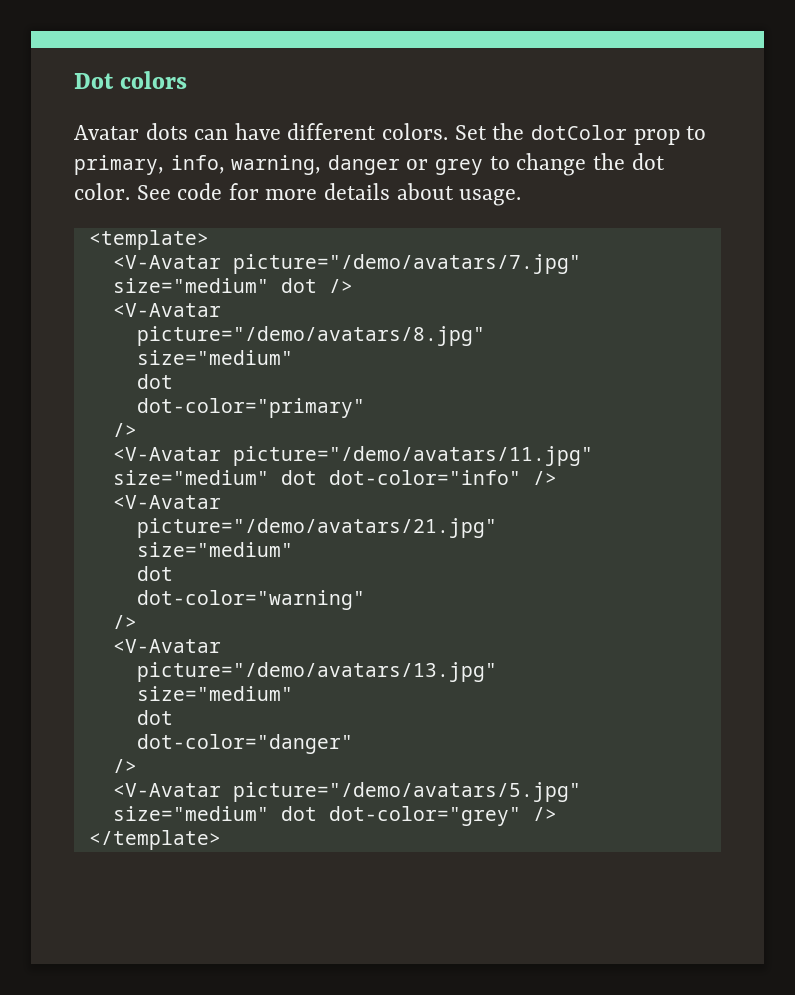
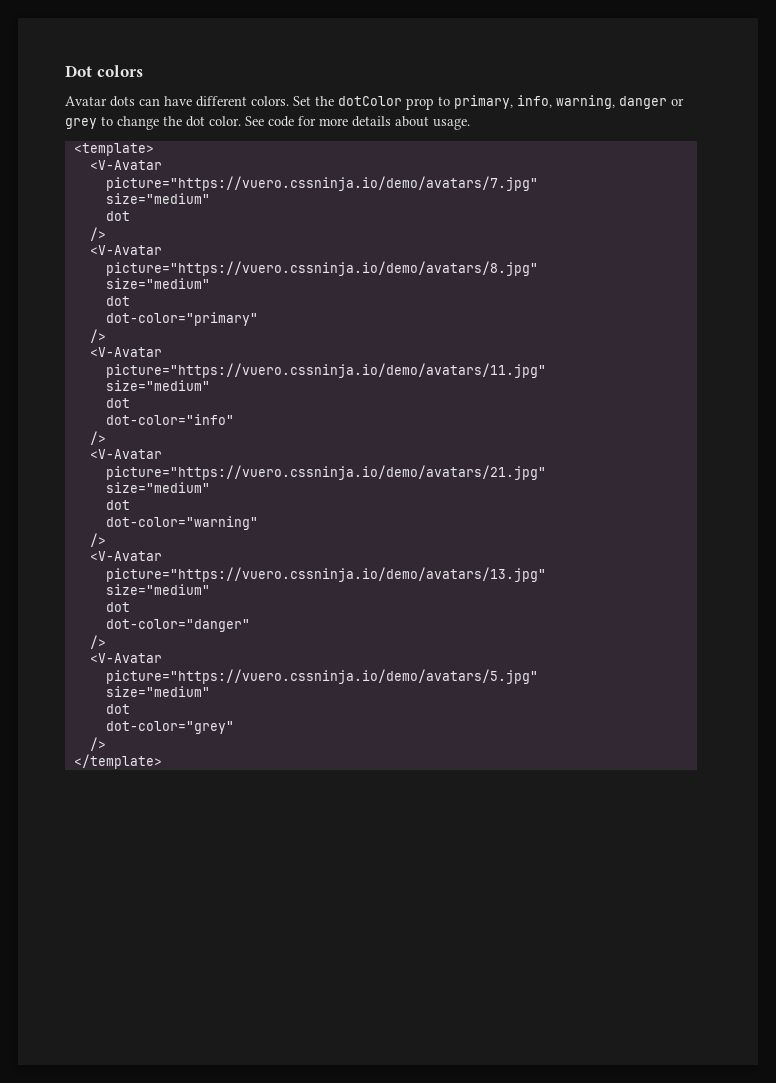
  <template>
- <V-Avatar picture="/demo/avatars/7.jpg" size="medium" dot />
  <V-Avatar
- picture="/demo/avatars/8.jpg"
+ picture="https://vuero.cssninja.io/demo/avatars/7.jpg"
+ size="medium"
+ dot
+ />
+ <V-Avatar
+ picture="https://vuero.cssninja.io/demo/avatars/8.jpg"
  dot-color="primary"
  />
- <V-Avatar picture="/demo/avatars/11.jpg" size="medium" dot dot-color="info" />
  <V-Avatar
- picture="/demo/avatars/21.jpg"
+ picture="https://vuero.cssninja.io/demo/avatars/11.jpg"
+ size="medium"
+ dot
+ dot-color="info"
+ />
+ <V-Avatar
+ picture="https://vuero.cssninja.io/demo/avatars/21.jpg"
- picture="/demo/avatars/13.jpg"
+ picture="https://vuero.cssninja.io/demo/avatars/13.jpg"
  dot-color="danger"
  />
- <V-Avatar picture="/demo/avatars/5.jpg" size="medium" dot dot-color="grey" />
+ <V-Avatar
+ picture="https://vuero.cssninja.io/demo/avatars/5.jpg"
+ size="medium"
+ dot
+ dot-color="grey"
+ />

